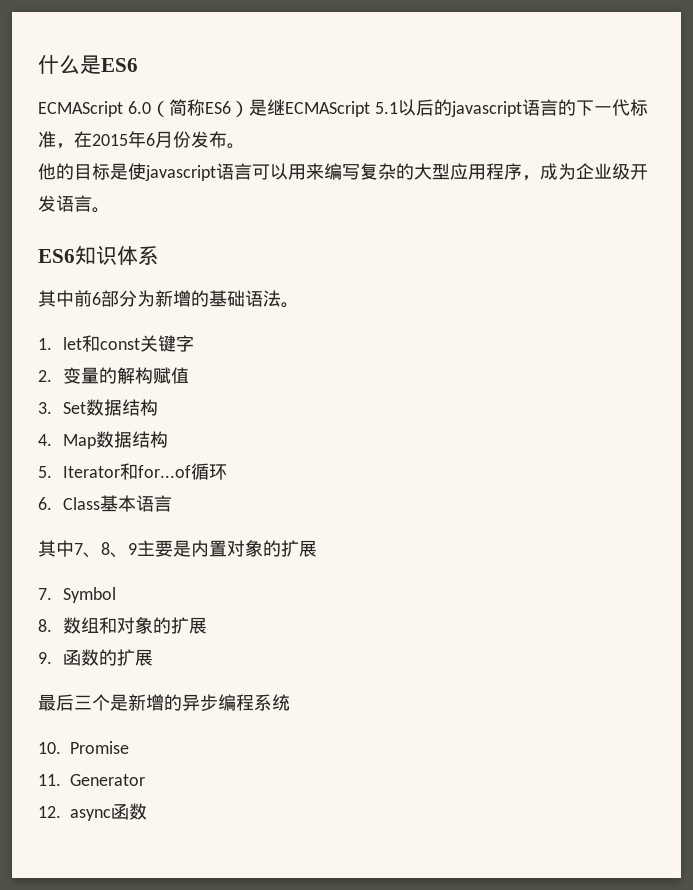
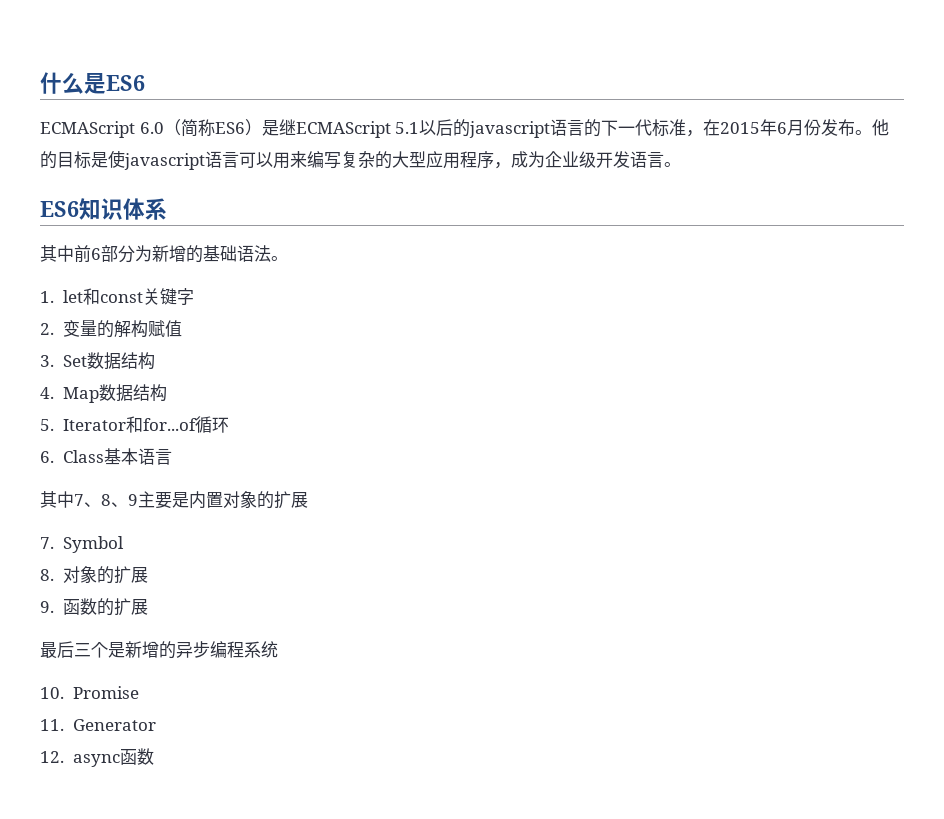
- ECMAScript 6.0（简称ES6）是继ECMAScript 5.1以后的javascript语言的下一代标准，在2015年6月份发布。
- 他的目标是使javascript语言可以用来编写复杂的大型应用程序，成为企业级开发语言。
+ ECMAScript 6.0（简称ES6）是继ECMAScript 5.1以后的javascript语言的下一代标准，在2015年6月份发布。他的目标是使javascript语言可以用来编写复杂的大型应用程序，成为企业级开发语言。
- 8.数组和对象的扩展
+ 8.对象的扩展

